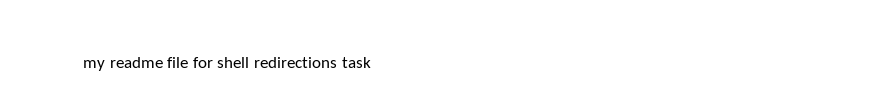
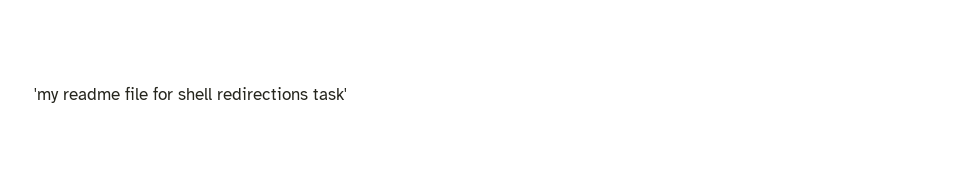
- my readme file for shell redirections task
+ 'my readme file for shell redirections task'

